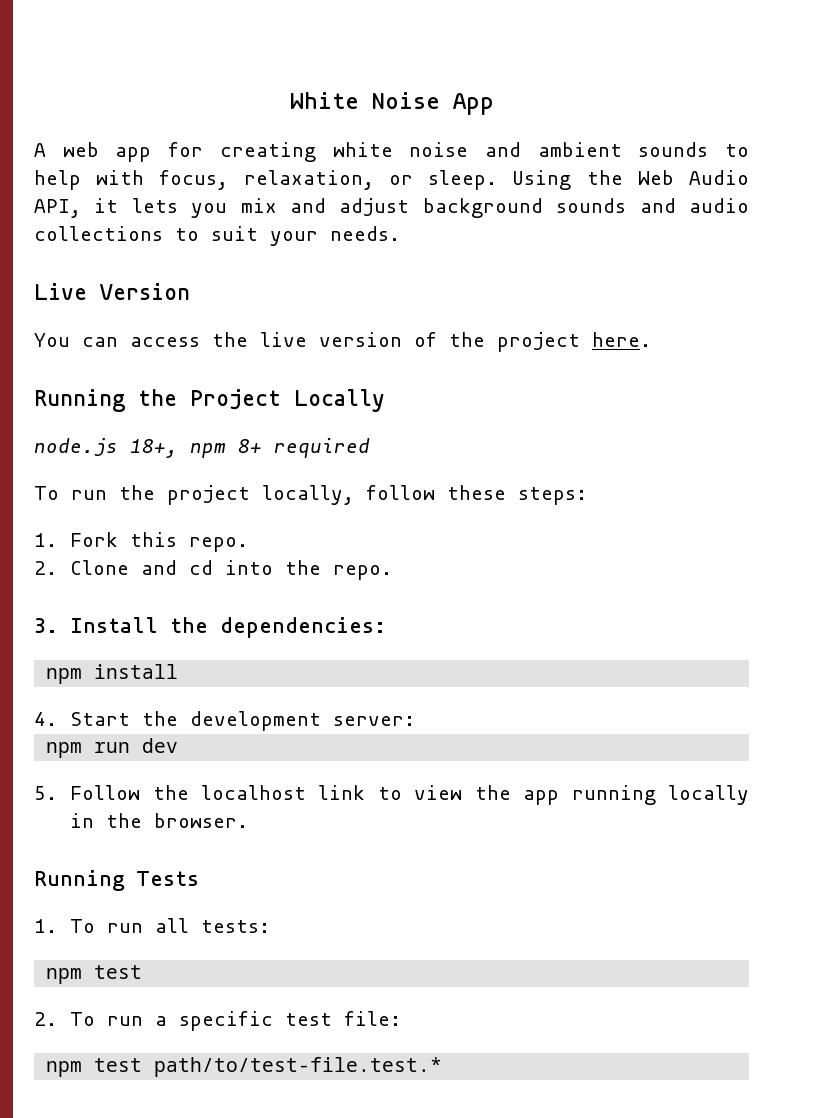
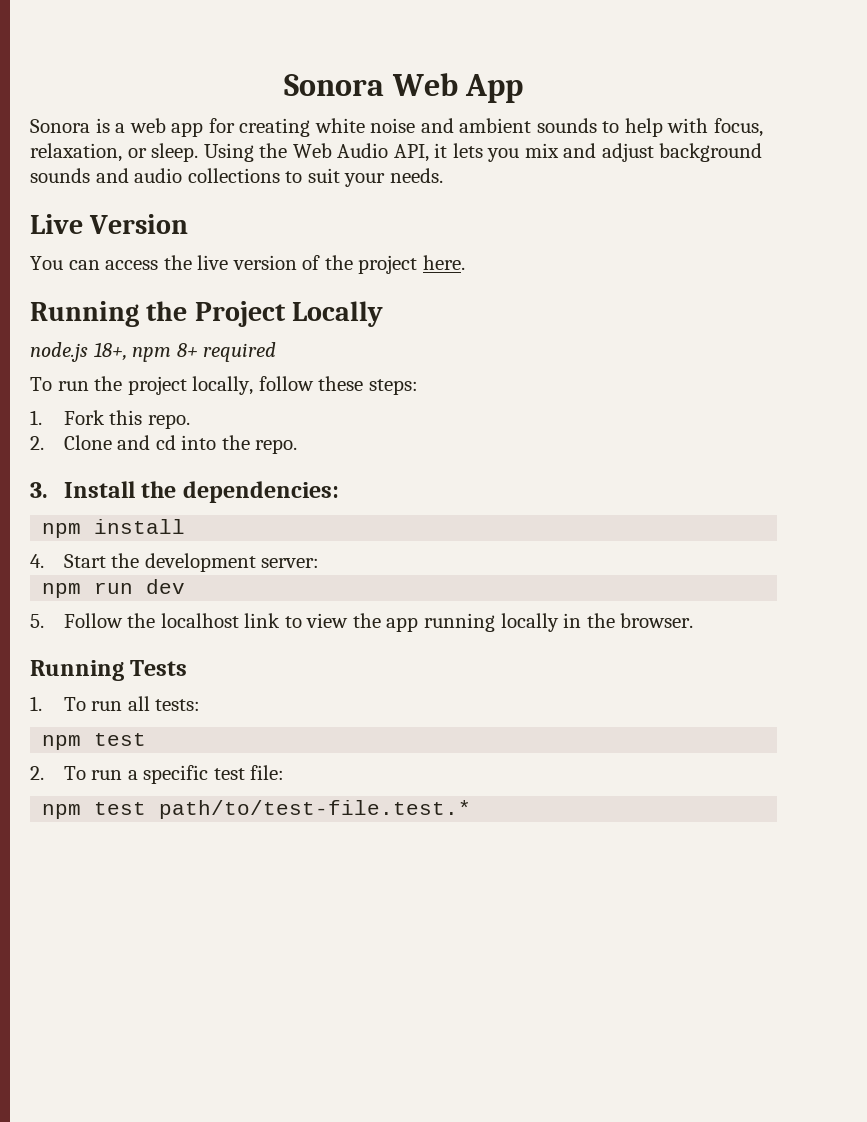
- White Noise App
+ Sonora Web App
- A web app for creating white noise and ambient sounds to help with focus, relaxation, or sleep.
+ Sonora is a web app for creating white noise and ambient sounds to help with focus, relaxation, or sleep.

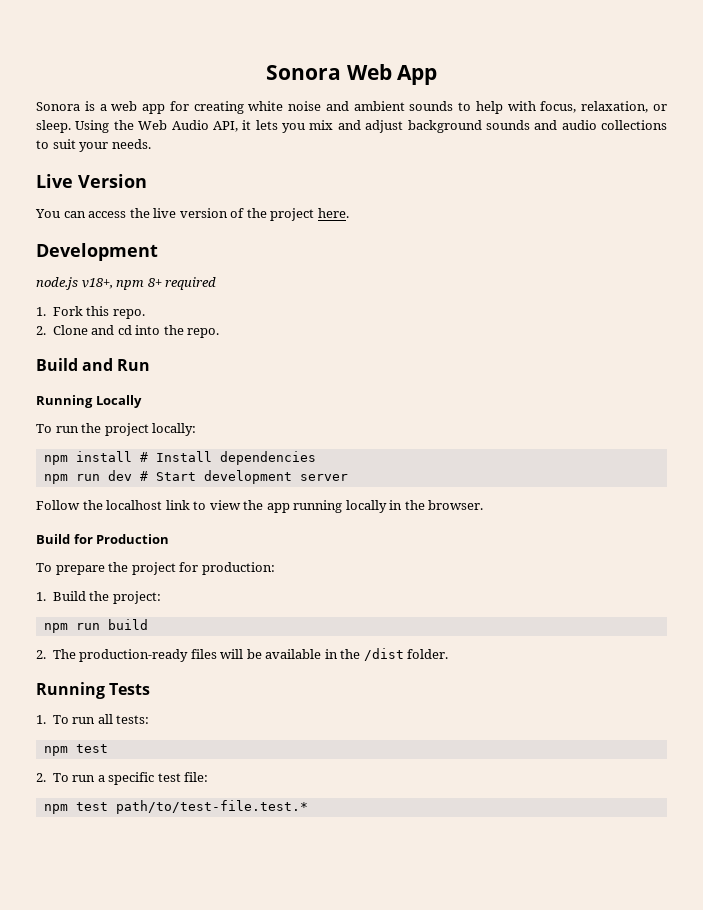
- Running the Project Locally
+ Development
- node.js 18+, npm 8+ required
+ node.js v18+, npm 8+ required
- To run the project locally, follow these steps:
- 3. Install the dependencies:
- npm install
- 4. Start the development server:
+ Build and Run
+ Running Locally
+ To run the project locally:
+ npm install # Install dependencies
- npm run dev
- 5. Follow the localhost link to view the app running locally in the browser.
+ npm run dev # Start development server
+ Follow the localhost link to view the app running locally in the browser.
+ Build for Production
+ To prepare the project for production:
+ 1. Build the project:
+ npm run build
+ 2. The production-ready files will be available in the /dist folder.

